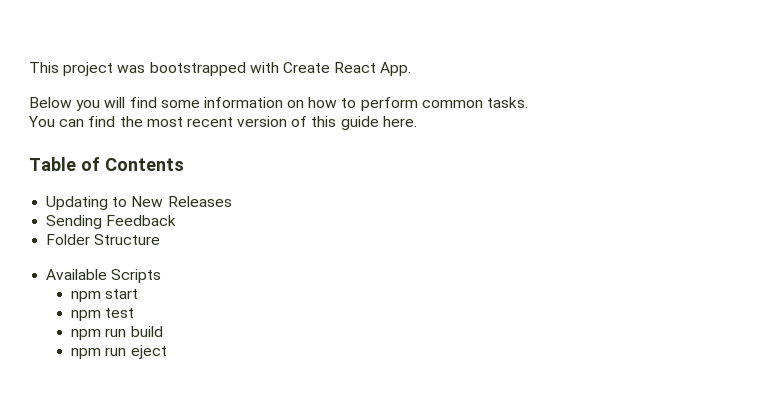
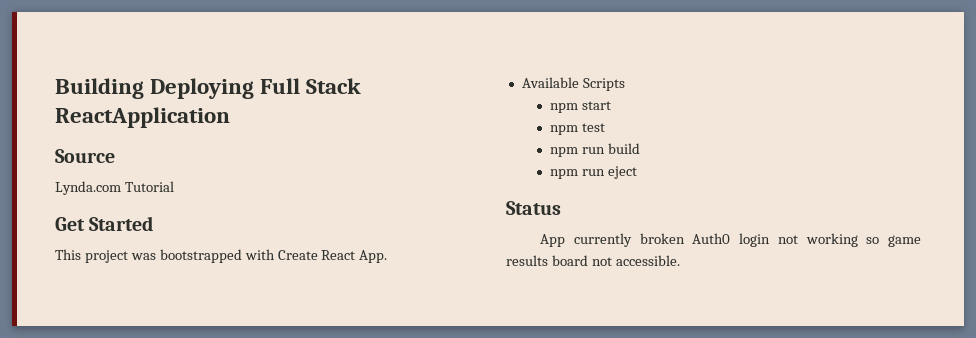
+ Building Deploying Full Stack ReactApplication
+ Source
+ Lynda.com Tutorial
+ Get Started
- Below you will find some information on how to perform common tasks.
- You can find the most recent version of this guide here.
- Table of Contents
- Updating to New Releases
- Sending Feedback
- Folder Structure
+ Status
+ App currently broken Auth0 login not working so game results board not accessible.

